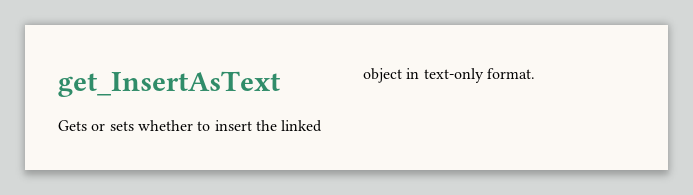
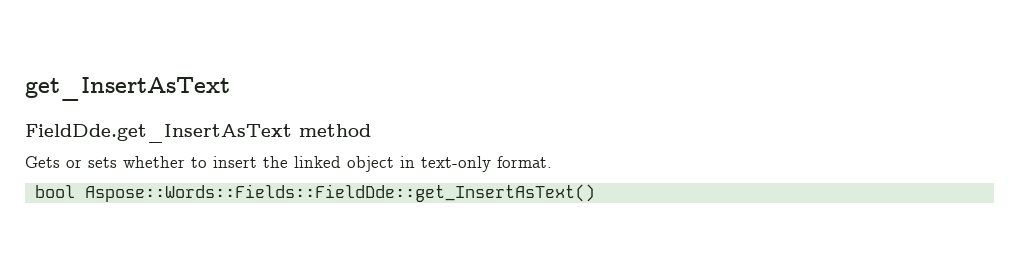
+ FieldDde.get_InsertAsText method
+ bool Aspose::Words::Fields::FieldDde::get_InsertAsText()

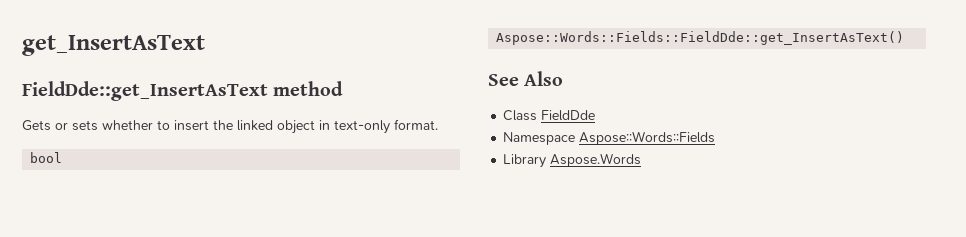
- FieldDde.get_InsertAsText method
+ FieldDde::get_InsertAsText method
+ See Also
+ Class FieldDde
+ Namespace Aspose::Words::Fields
+ Library Aspose.Words

